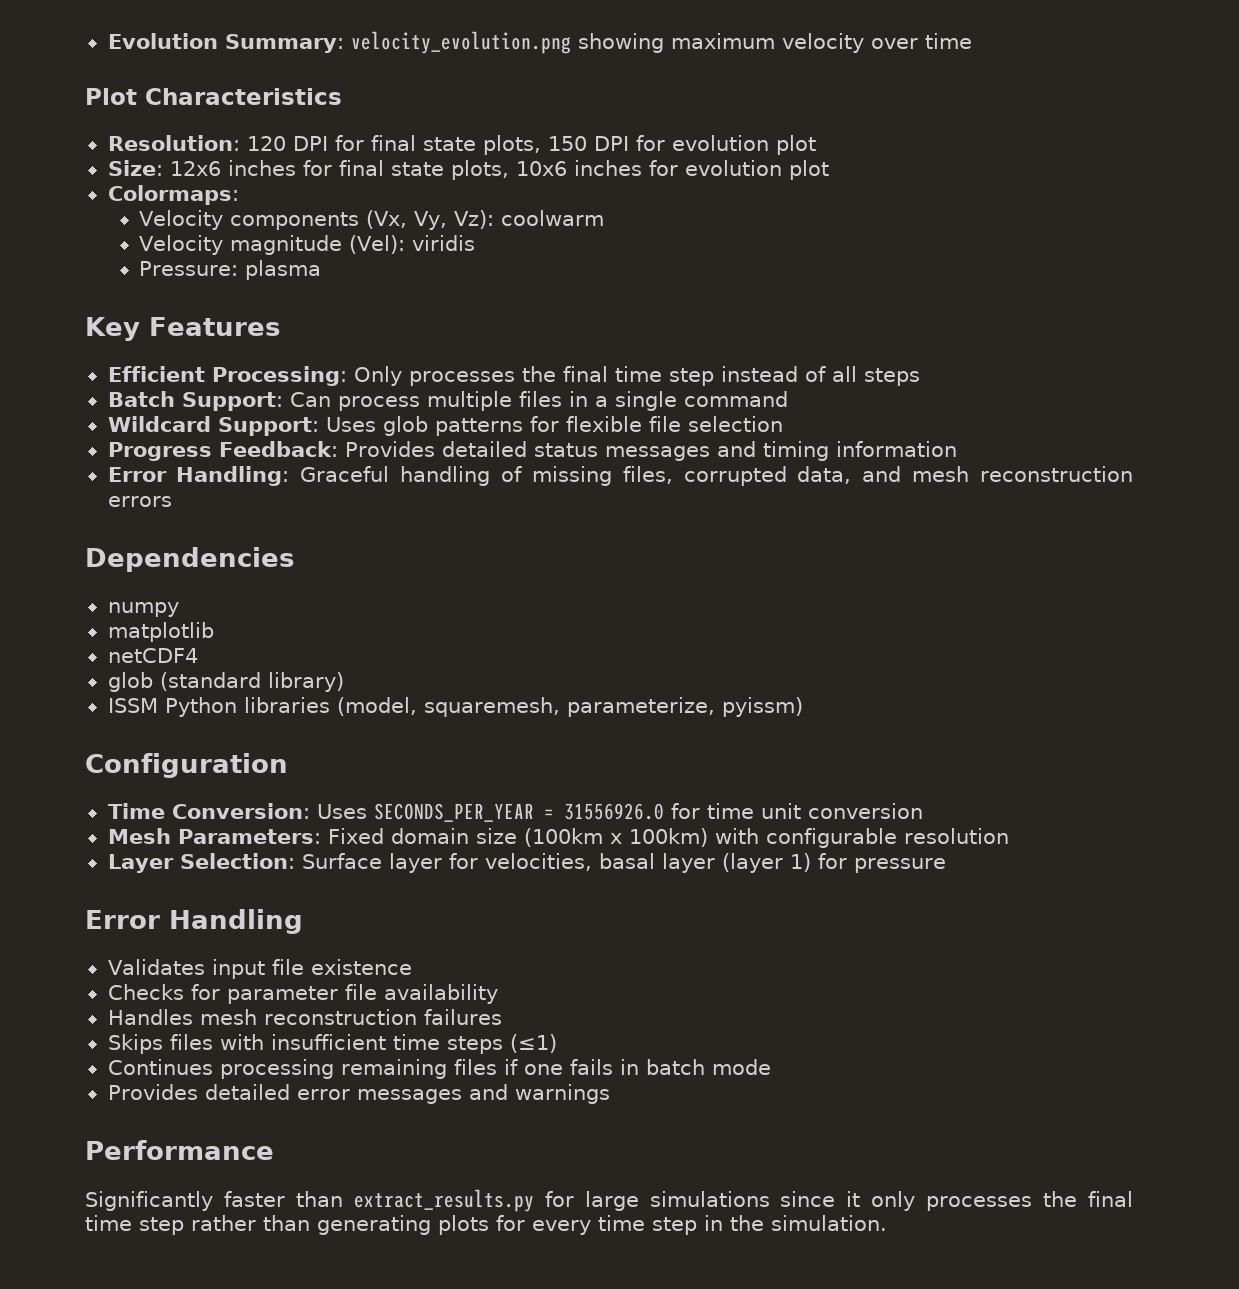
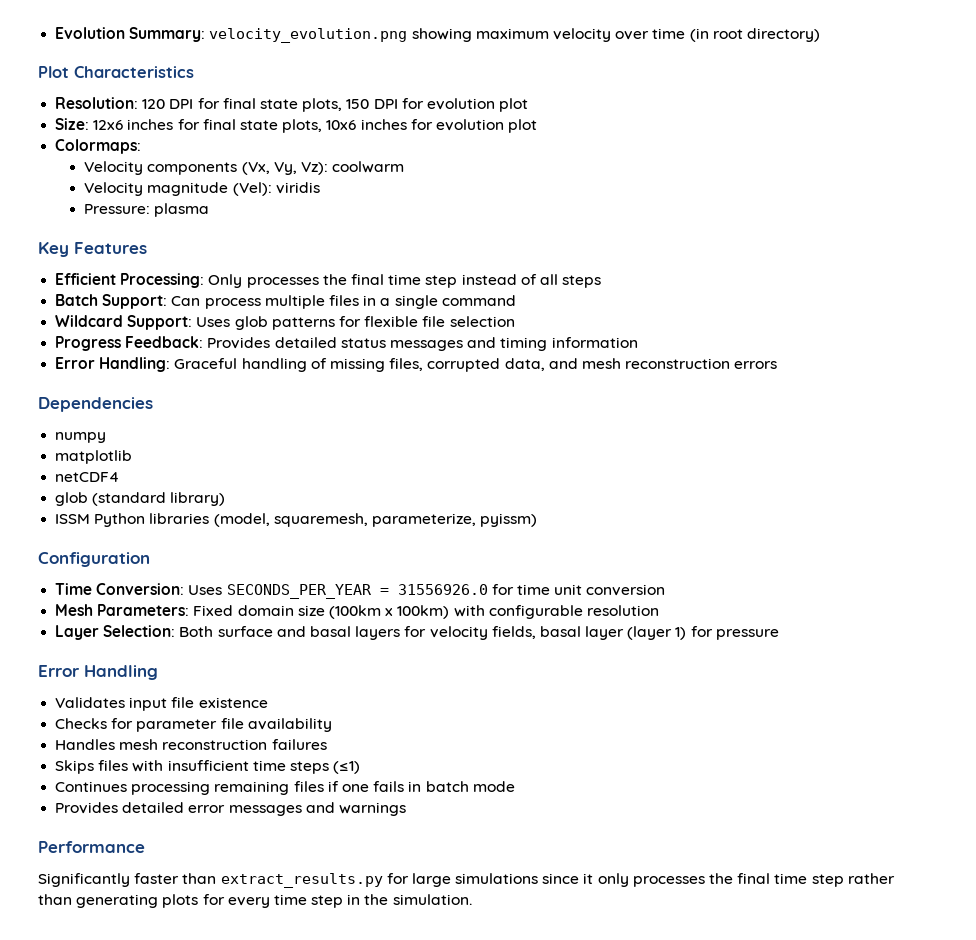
- Evolution Summary: velocity_evolution.png showing maximum velocity over time
+ Evolution Summary: velocity_evolution.png showing maximum velocity over time (in root directory)
- Layer Selection: Surface layer for velocities, basal layer (layer 1) for pressure
+ Layer Selection: Both surface and basal layers for velocity fields, basal layer (layer 1) for pressure

